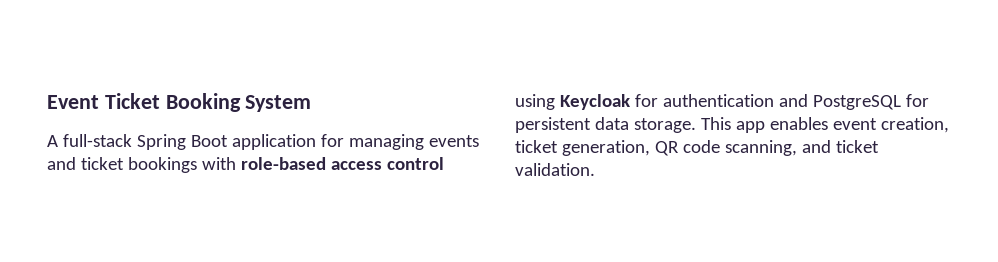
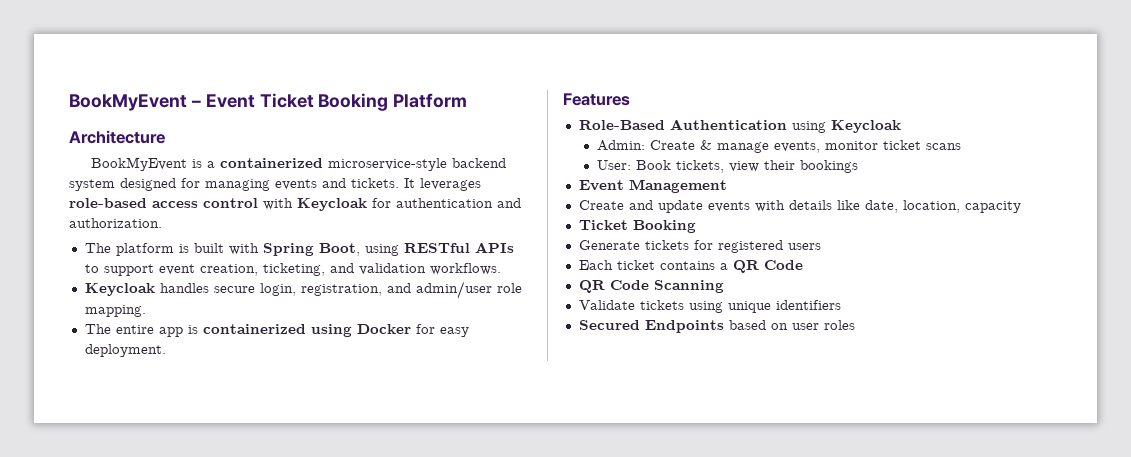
- Event Ticket Booking System
- A full-stack Spring Boot application for managing events and ticket bookings with role-based access control using Keycloak for authentication and PostgreSQL for persistent data storage. This app enables event creation, ticket generation, QR code scanning, and ticket validation.
+ BookMyEvent – Event Ticket Booking Platform
+ Architecture
+ BookMyEvent is a containerized microservice-style backend system designed for managing events and tickets. It leverages role-based access control with Keycloak for authentication and authorization.
+ The platform is built with Spring Boot, using RESTful APIs to support event creation, ticketing, and validation workflows.
+ Keycloak handles secure login, registration, and admin/user role mapping.
+ The entire app is containerized using Docker for easy deployment.
+ Features
+ Role-Based Authentication using Keycloak
+ Admin: Create & manage events, monitor ticket scans
+ User: Book tickets, view their bookings
+ Event Management
+ Create and update events with details like date, location, capacity
+ Ticket Booking
+ Generate tickets for registered users
+ Each ticket contains a QR Code
+ QR Code Scanning
+ Validate tickets using unique identifiers
+ Secured Endpoints based on user roles

